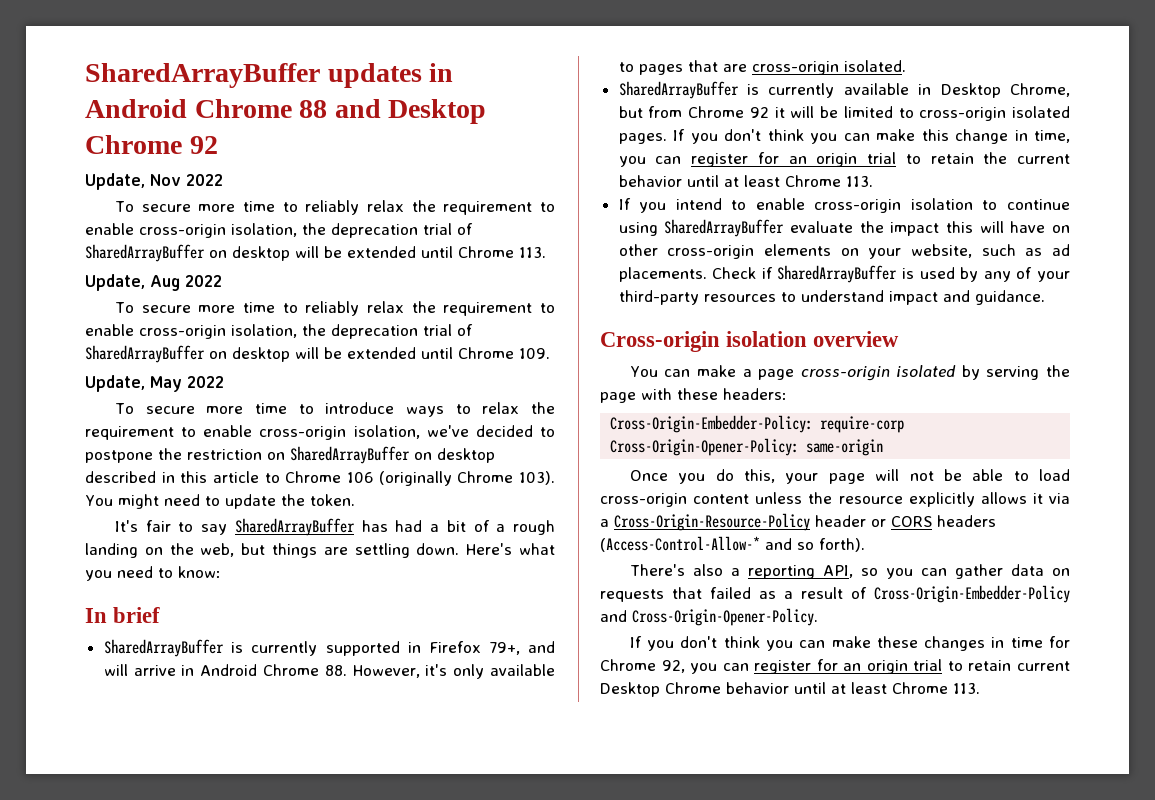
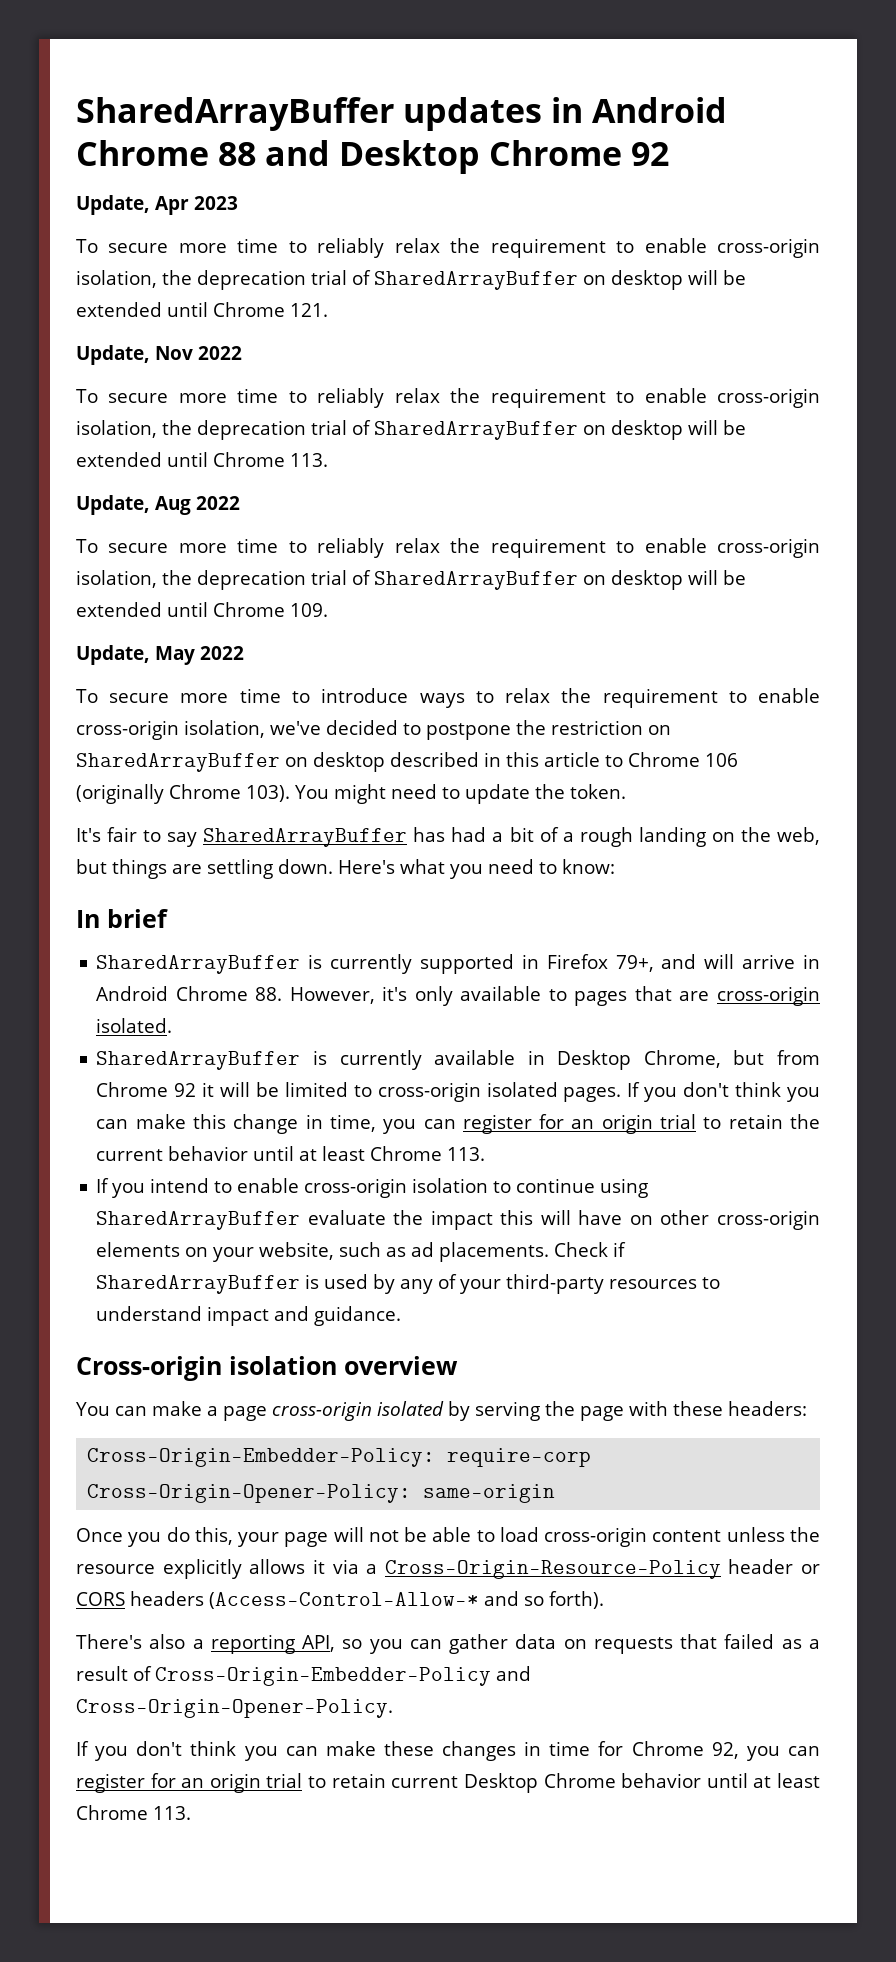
+ Update, Apr 2023
+ To secure more time to reliably relax the requirement to enable cross-origin isolation, the deprecation trial of SharedArrayBuffer on desktop will be extended until Chrome 121.

